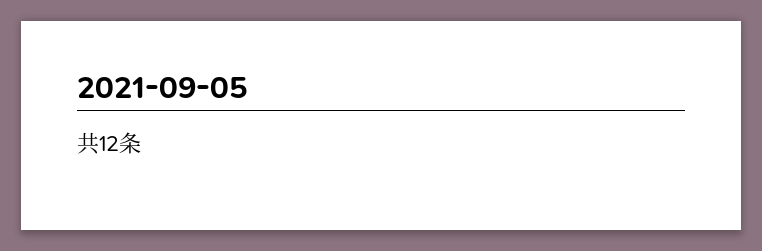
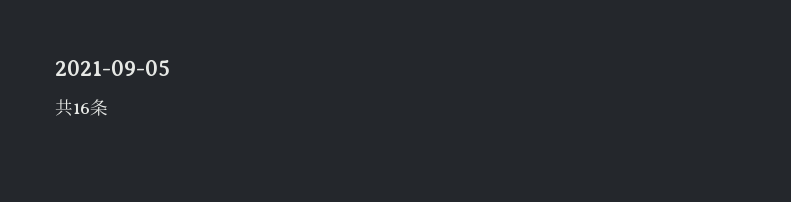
- 共12条
+ 共16条

